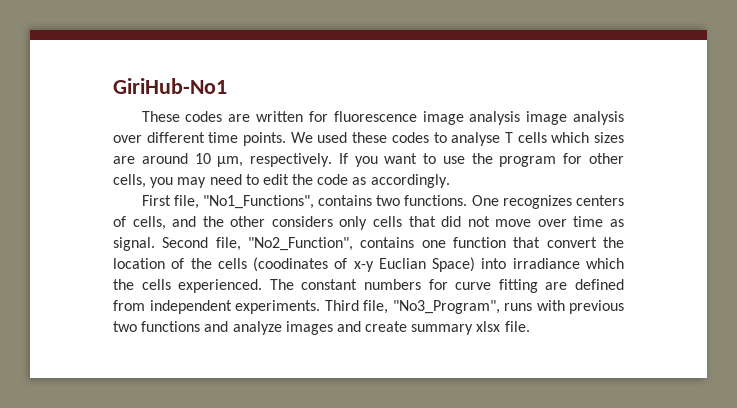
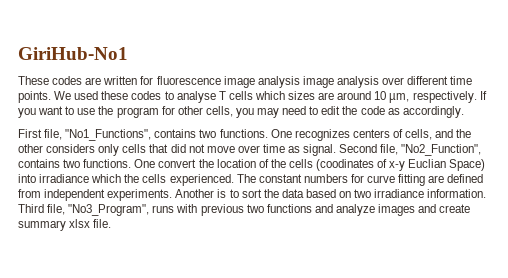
- Second file, "No2_Function", contains one function that convert the location of the cells (coodinates of x-y Euclian Space) into irradiance which the cells experienced.
+ Second file, "No2_Function", contains two functions. One convert the location of the cells (coodinates of x-y Euclian Space) into irradiance which the cells experienced.
+ Another is to sort the data based on two irradiance information.

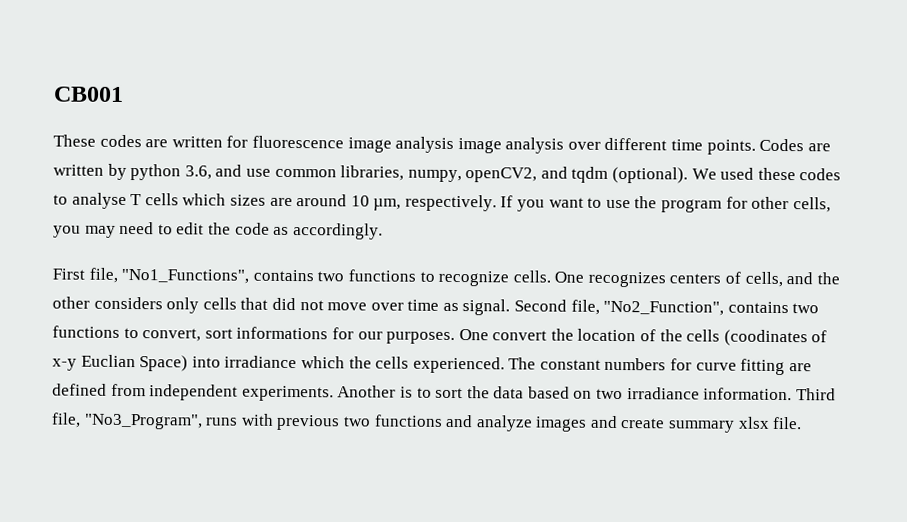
- GiriHub-No1
+ CB001
+ Codes are written by python 3.6, and use common libraries, numpy, openCV2, and tqdm (optional).
- First file, "No1_Functions", contains two functions.
+ First file, "No1_Functions", contains two functions to recognize cells.
- Second file, "No2_Function", contains two functions.
+ Second file, "No2_Function", contains two functions to convert, sort informations for our purposes.

